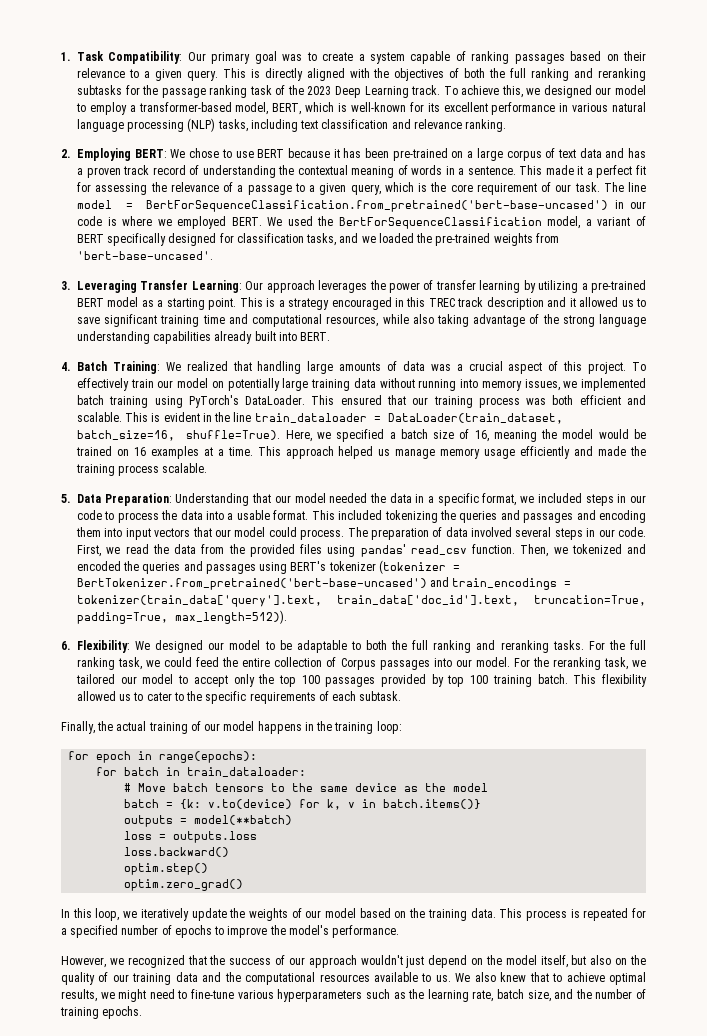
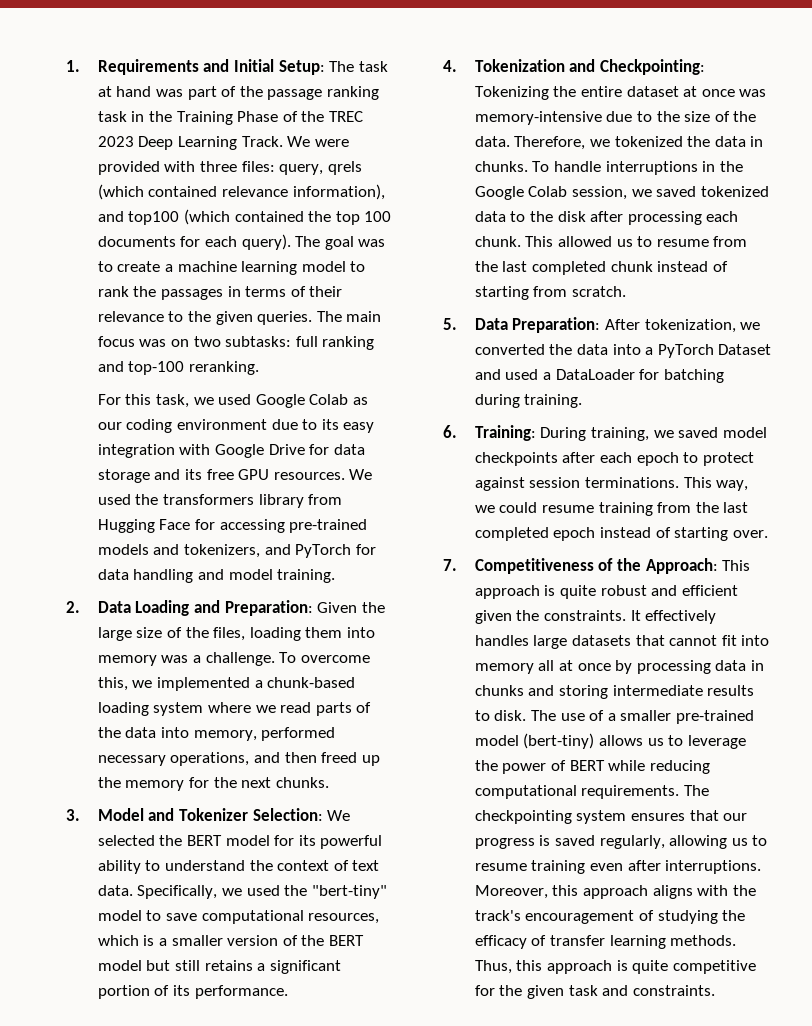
- 1. Task Compatibility: Our primary goal was to create a system capable of ranking passages based on their relevance to a given query. This is directly aligned with the objectives of both the full ranking and reranking subtasks for the passage ranking task of the 2023 Deep Learning track. To achieve this, we designed our model to employ a transformer-based model, BERT, which is well-known for its excellent performance in various natural language processing (NLP) tasks, including text classification and relevance ranking.
- 2. Employing BERT: We chose to use BERT because it has been pre-trained on a large corpus of text data and has a proven track record of understanding the contextual meaning of words in a sentence. This made it a perfect fit for assessing the relevance of a passage to a given query, which is the core requirement of our task. The line model = BertForSequenceClassification.from_pretrained('bert-base-uncased') in our code is where we employed BERT. We used the BertForSequenceClassification model, a variant of BERT specifically designed for classification tasks, and we loaded the pre-trained weights from 'bert-base-uncased'.
- 3. Leveraging Transfer Learning: Our approach leverages the power of transfer learning by utilizing a pre-trained BERT model as a starting point. This is a strategy encouraged in this TREC track description and it allowed us to save significant training time and computational resources, while also taking advantage of the strong language understanding capabilities already built into BERT.
- 4. Batch Training: We realized that handling large amounts of data was a crucial aspect of this project. To effectively train our model on potentially large training data without running into memory issues, we implemented batch training using PyTorch's DataLoader. This ensured that our training process was both efficient and scalable. This is evident in the line train_dataloader = DataLoader(train_dataset, batch_size=16, shuffle=True). Here, we specified a batch size of 16, meaning the model would be trained on 16 examples at a time. This approach helped us manage memory usage efficiently and made the training process scalable.
- 5. Data Preparation: Understanding that our model needed the data in a specific format, we included steps in our code to process the data into a usable format. This included tokenizing the queries and passages and encoding them into input vectors that our model could process. The preparation of data involved several steps in our code. First, we read the data from the provided files using pandas' read_csv function. Then, we tokenized and encoded the queries and passages using BERT's tokenizer (tokenizer = BertTokenizer.from_pretrained('bert-base-uncased') and train_encodings = tokenizer(train_data['query'].text, train_data['doc_id'].text, truncation=True, padding=True, max_length=512)).
- 6. Flexibility: We designed our model to be adaptable to both the full ranking and reranking tasks. For the full ranking task, we could feed the entire collection of Corpus passages into our model. For the reranking task, we tailored our model to accept only the top 100 passages provided by top 100 training batch. This flexibility allowed us to cater to the specific requirements of each subtask.
- Finally, the actual training of our model happens in the training loop:
- for epoch in range(epochs):
- for batch in train_dataloader:
- # Move batch tensors to the same device as the model
- batch = {k: v.to(device) for k, v in batch.items()}
- outputs = model(**batch)
- loss = outputs.loss
- loss.backward()
- optim.step()
- optim.zero_grad()
- In this loop, we iteratively update the weights of our model based on the training data. This process is repeated for a specified number of epochs to improve the model's performance.
- However, we recognized that the success of our approach wouldn't just depend on the model itself, but also on the quality of our training data and the computational resources available to us. We also knew that to achieve optimal results, we might need to fine-tune various hyperparameters such as the learning rate, batch size, and the number of training epochs.
+ 1. Requirements and Initial Setup: The task at hand was part of the passage ranking task in the Training Phase of the TREC 2023 Deep Learning Track. We were provided with three files: query, qrels (which contained relevance information), and top100 (which contained the top 100 documents for each query). The goal was to create a machine learning model to rank the passages in terms of their relevance to the given queries. The main focus was on two subtasks: full ranking and top-100 reranking.
+ For this task, we used Google Colab as our coding environment due to its easy integration with Google Drive for data storage and its free GPU resources. We used the transformers library from Hugging Face for accessing pre-trained models and tokenizers, and PyTorch for data handling and model training.
+ 2. Data Loading and Preparation: Given the large size of the files, loading them into memory was a challenge. To overcome this, we implemented a chunk-based loading system where we read parts of the data into memory, performed necessary operations, and then freed up the memory for the next chunks.
+ 3. Model and Tokenizer Selection: We selected the BERT model for its powerful ability to understand the context of text data. Specifically, we used the "bert-tiny" model to save computational resources, which is a smaller version of the BERT model but still retains a significant portion of its performance.
+ 4. Tokenization and Checkpointing: Tokenizing the entire dataset at once was memory-intensive due to the size of the data. Therefore, we tokenized the data in chunks. To handle interruptions in the Google Colab session, we saved tokenized data to the disk after processing each chunk. This allowed us to resume from the last completed chunk instead of starting from scratch.
+ 5. Data Preparation: After tokenization, we converted the data into a PyTorch Dataset and used a DataLoader for batching during training.
+ 6. Training: During training, we saved model checkpoints after each epoch to protect against session terminations. This way, we could resume training from the last completed epoch instead of starting over.
+ 7. Competitiveness of the Approach: This approach is quite robust and efficient given the constraints. It effectively handles large datasets that cannot fit into memory all at once by processing data in chunks and storing intermediate results to disk. The use of a smaller pre-trained model (bert-tiny) allows us to leverage the power of BERT while reducing computational requirements. The checkpointing system ensures that our progress is saved regularly, allowing us to resume training even after interruptions. Moreover, this approach aligns with the track's encouragement of studying the efficacy of transfer learning methods. Thus, this approach is quite competitive for the given task and constraints.

